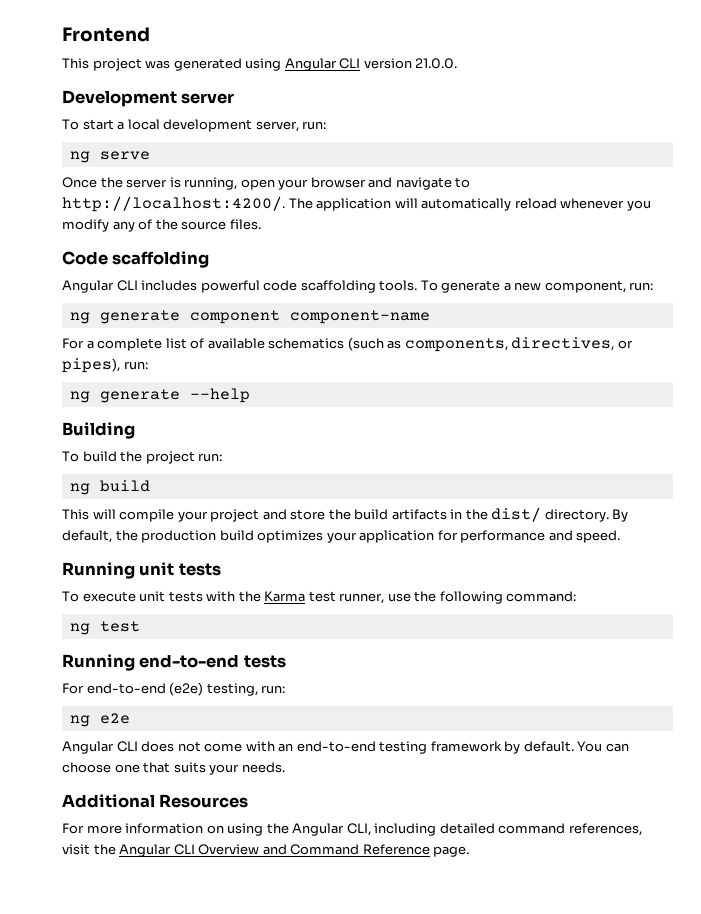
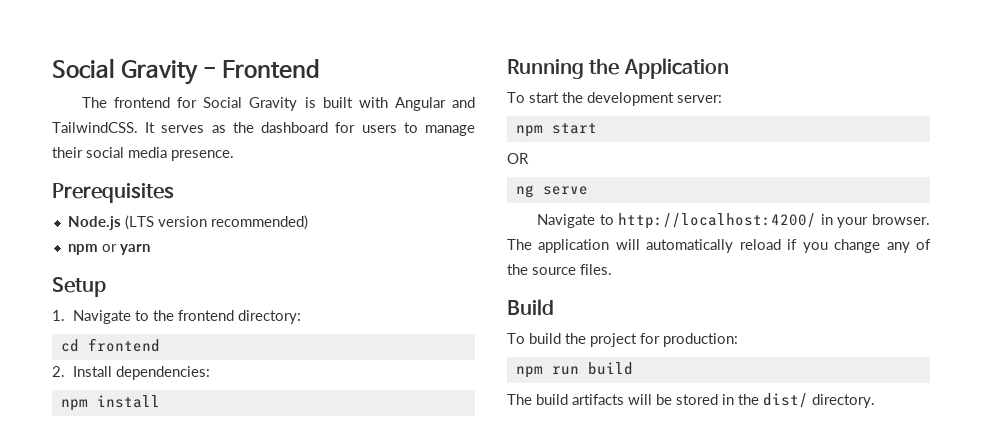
- Frontend
- This project was generated using Angular CLI version 21.0.0.
- Development server
- To start a local development server, run:
+ Social Gravity - Frontend
+ The frontend for Social Gravity is built with Angular and TailwindCSS. It serves as the dashboard for users to manage their social media presence.
+ Prerequisites
+ Node.js (LTS version recommended)
+ npm or yarn
+ Setup
+ 1. Navigate to the frontend directory:
+ cd frontend
+ 2. Install dependencies:
+ npm install
+ Running the Application
+ To start the development server:
+ npm start
+ OR
  ng serve
- Once the server is running, open your browser and navigate to http://localhost:4200/.
+ Navigate to http://localhost:4200/ in your browser.
- The application will automatically reload whenever you modify any of the source files.
+ The application will automatically reload if you change any of the source files.
- Code scaffolding
- Angular CLI includes powerful code scaffolding tools. To generate a new component, run:
- ng generate component component-name
- For a complete list of available schematics (such as components, directives, or pipes), run:
- ng generate --help
- Building
- To build the project run:
- ng build
- This will compile your project and store the build artifacts in the dist/ directory. By default, the production build optimizes your application for performance and speed.
- Running unit tests
- To execute unit tests with the Karma test runner, use the following command:
- ng test
- Running end-to-end tests
- For end-to-end (e2e) testing, run:
- ng e2e
- Angular CLI does not come with an end-to-end testing framework by default. You can choose one that suits your needs.
- Additional Resources
- For more information on using the Angular CLI, including detailed command references, visit the Angular CLI Overview and Command Reference page.
+ Build
+ To build the project for production:
+ npm run build
+ The build artifacts will be stored in the dist/ directory.

